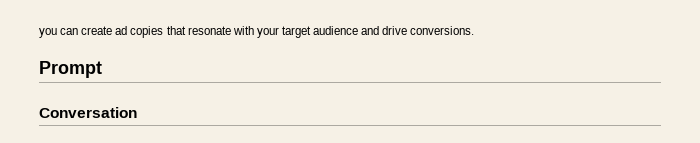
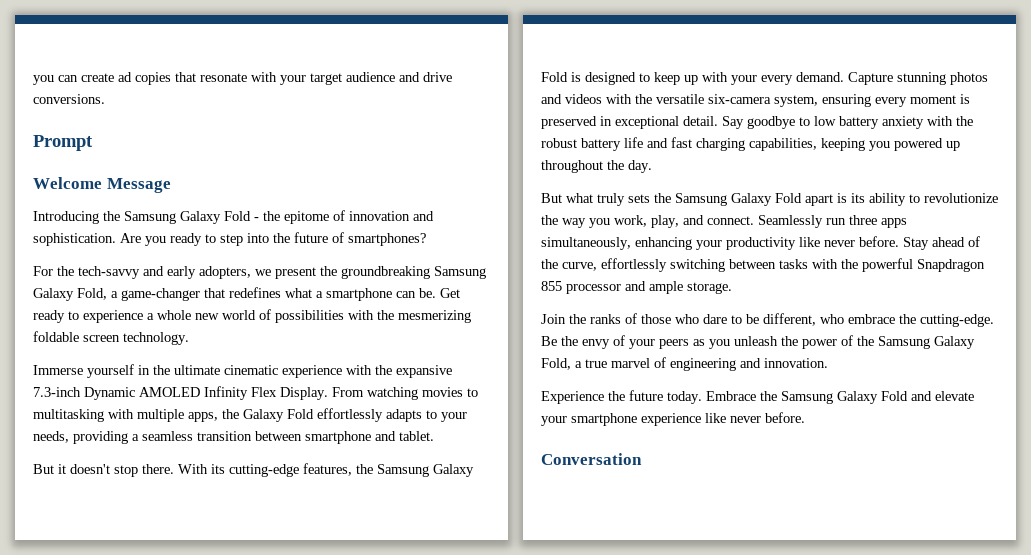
+ Welcome Message
+ Introducing the Samsung Galaxy Fold - the epitome of innovation and sophistication. Are you ready to step into the future of smartphones?
+ For the tech-savvy and early adopters, we present the groundbreaking Samsung Galaxy Fold, a game-changer that redefines what a smartphone can be. Get ready to experience a whole new world of possibilities with the mesmerizing foldable screen technology.
+ Immerse yourself in the ultimate cinematic experience with the expansive 7.3-inch Dynamic AMOLED Infinity Flex Display. From watching movies to multitasking with multiple apps, the Galaxy Fold effortlessly adapts to your needs, providing a seamless transition between smartphone and tablet.
+ But it doesn't stop there. With its cutting-edge features, the Samsung Galaxy Fold is designed to keep up with your every demand. Capture stunning photos and videos with the versatile six-camera system, ensuring every moment is preserved in exceptional detail. Say goodbye to low battery anxiety with the robust battery life and fast charging capabilities, keeping you powered up throughout the day.
+ But what truly sets the Samsung Galaxy Fold apart is its ability to revolutionize the way you work, play, and connect. Seamlessly run three apps simultaneously, enhancing your productivity like never before. Stay ahead of the curve, effortlessly switching between tasks with the powerful Snapdragon 855 processor and ample storage.
+ Join the ranks of those who dare to be different, who embrace the cutting-edge. Be the envy of your peers as you unleash the power of the Samsung Galaxy Fold, a true marvel of engineering and innovation.
+ Experience the future today. Embrace the Samsung Galaxy Fold and elevate your smartphone experience like never before.

